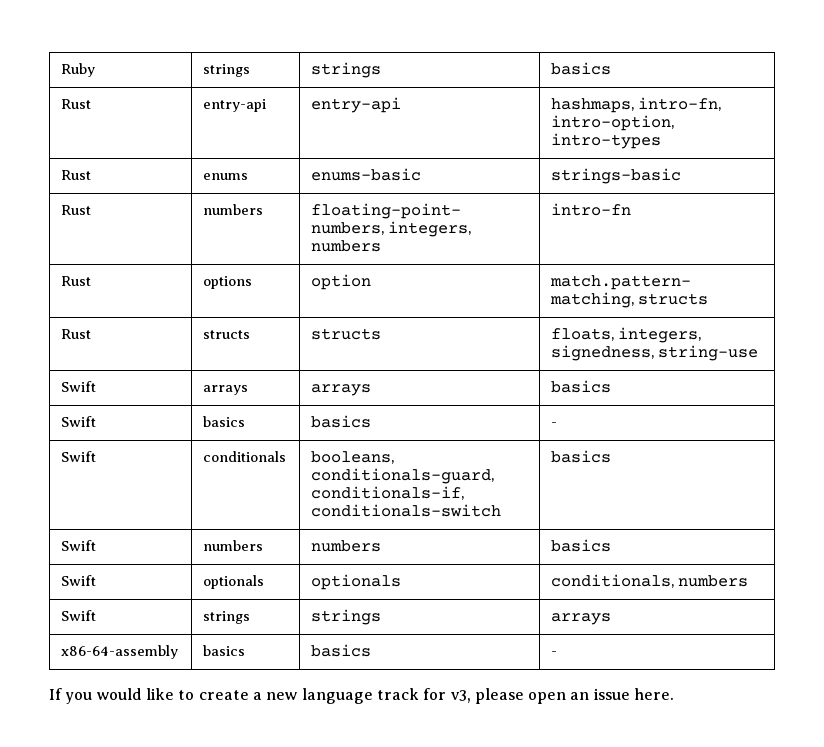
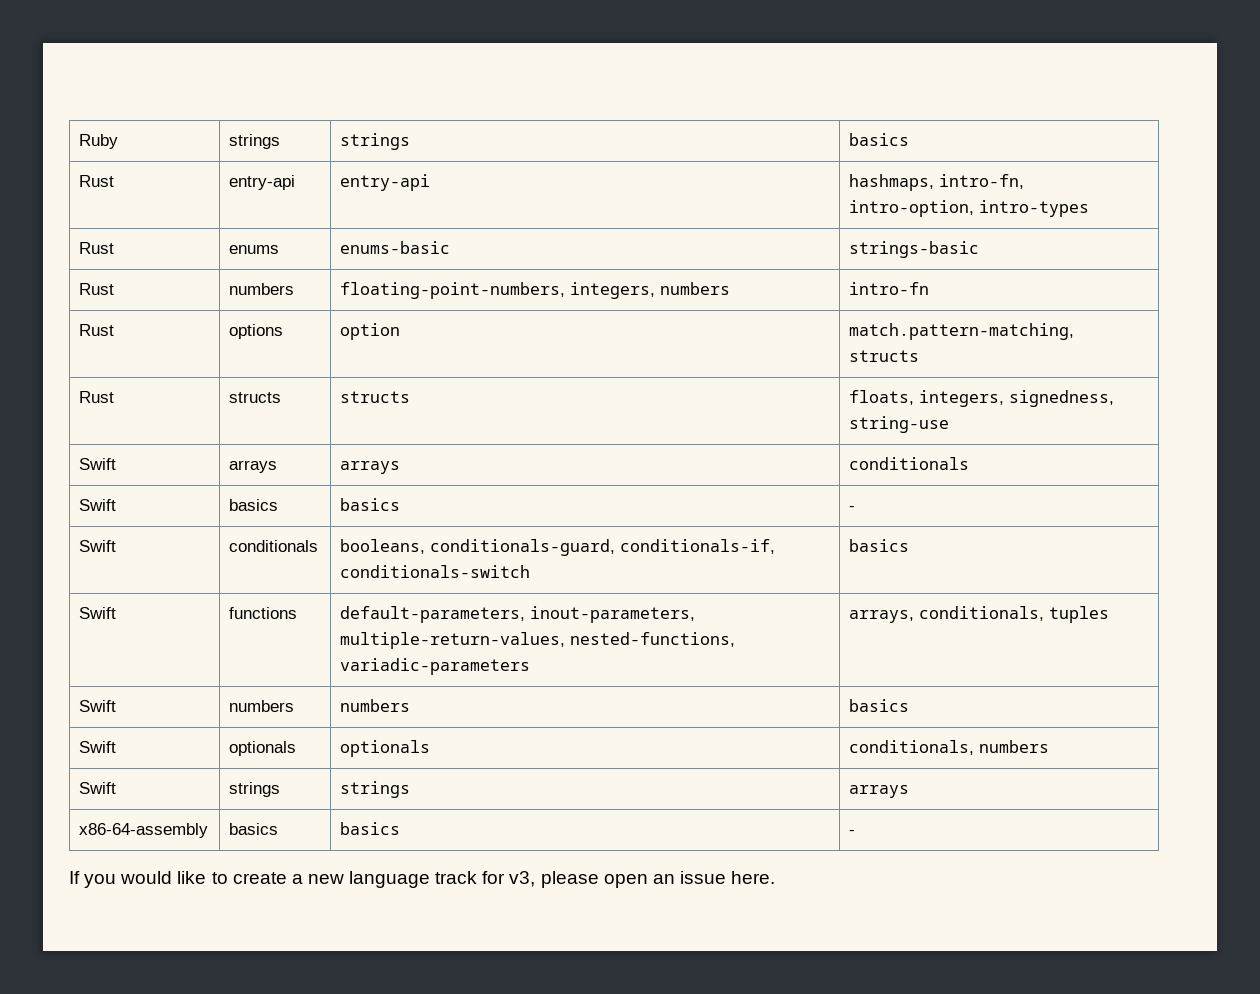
- Swift | arrays | arrays | basics
+ Swift | arrays | arrays | conditionals
+ Swift | functions | default-parameters, inout-parameters, multiple-return-values, nested-functions, variadic-parameters | arrays, conditionals, tuples

